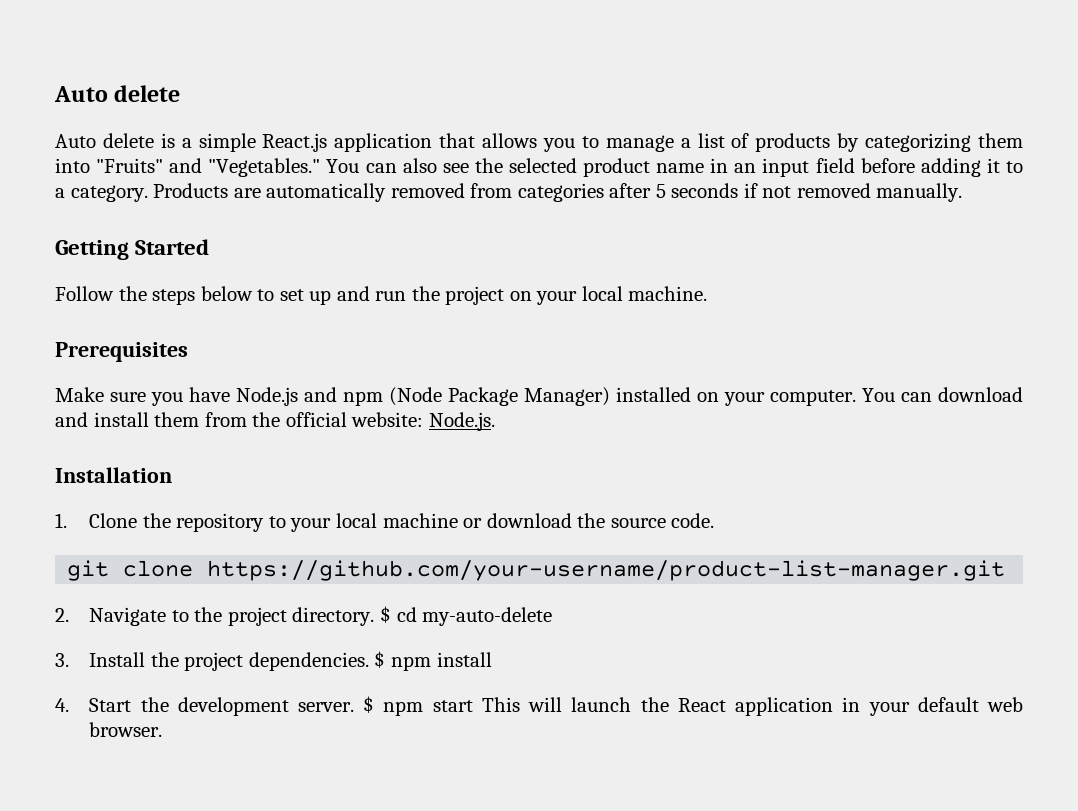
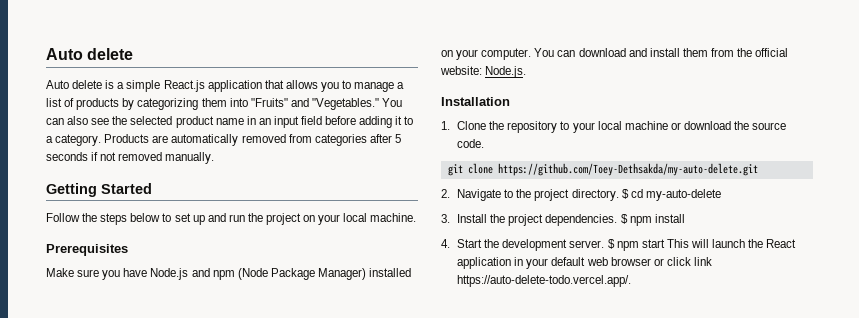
- git clone https://github.com/your-username/product-list-manager.git
+ git clone https://github.com/Toey-Dethsakda/my-auto-delete.git
- $ npm start This will launch the React application in your default web browser.
+ $ npm start This will launch the React application in your default web browser or click link https://auto-delete-todo.vercel.app/.

